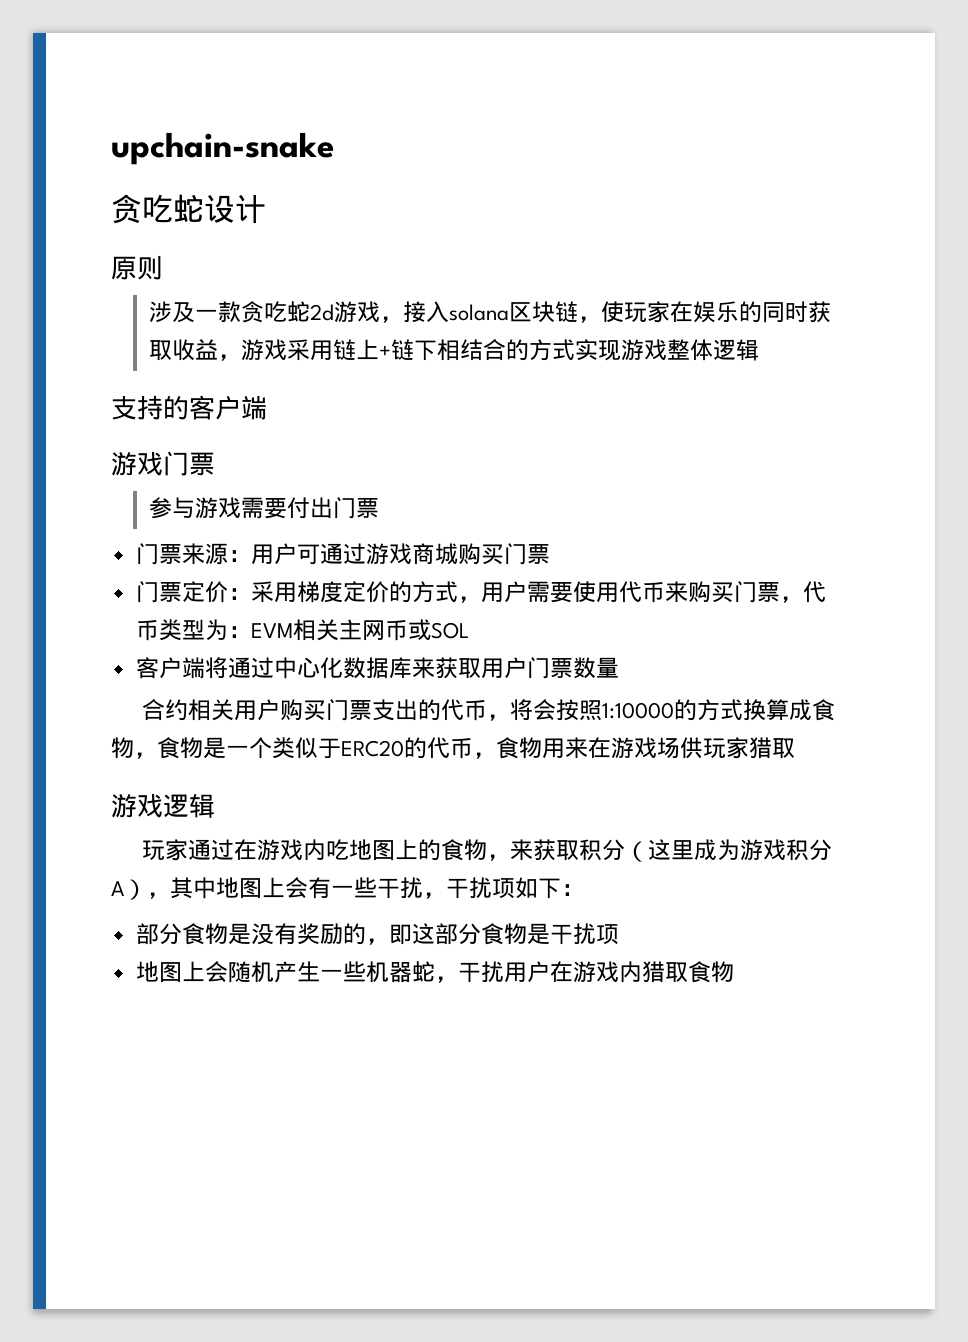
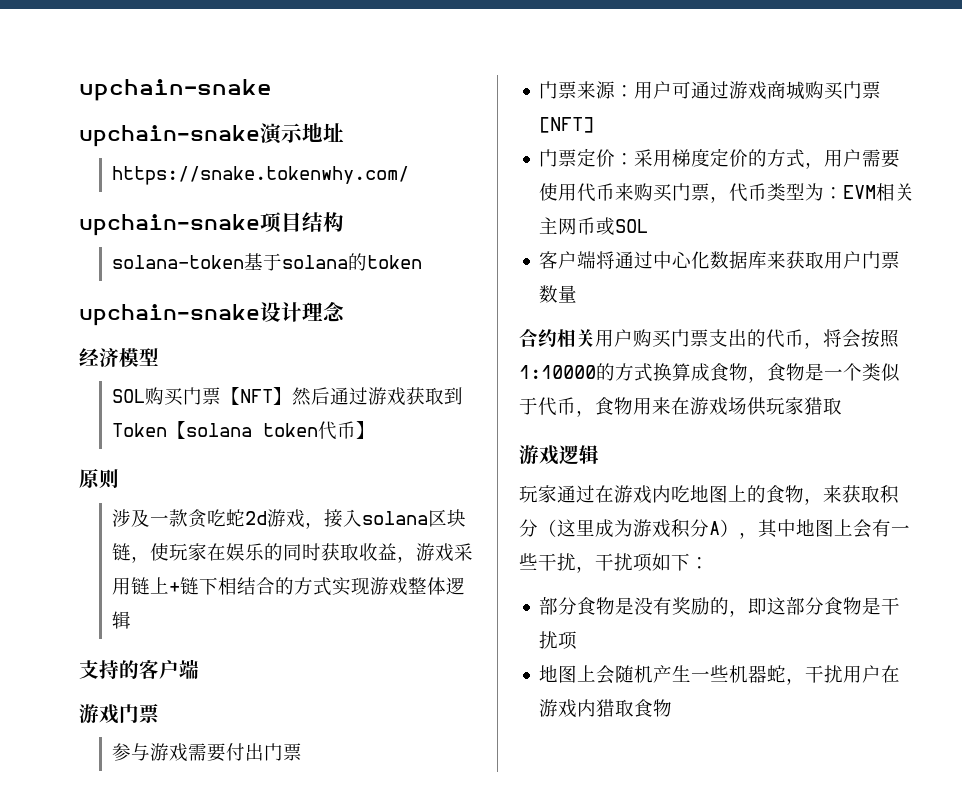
- 贪吃蛇设计
+ upchain-snake演示地址
+ https://snake.tokenwhy.com/
+ upchain-snake项目结构
+ solana-token基于solana的token
+ upchain-snake设计理念
+ 经济模型
+ SOL购买门票【NFT】然后通过游戏获取到Token【solana token代币】
- 门票来源：用户可通过游戏商城购买门票
+ 门票来源：用户可通过游戏商城购买门票[NFT]
- 合约相关用户购买门票支出的代币，将会按照1:10000的方式换算成食物，食物是一个类似于ERC20的代币，食物用来在游戏场供玩家猎取
+ 合约相关用户购买门票支出的代币，将会按照1:10000的方式换算成食物，食物是一个类似于代币，食物用来在游戏场供玩家猎取

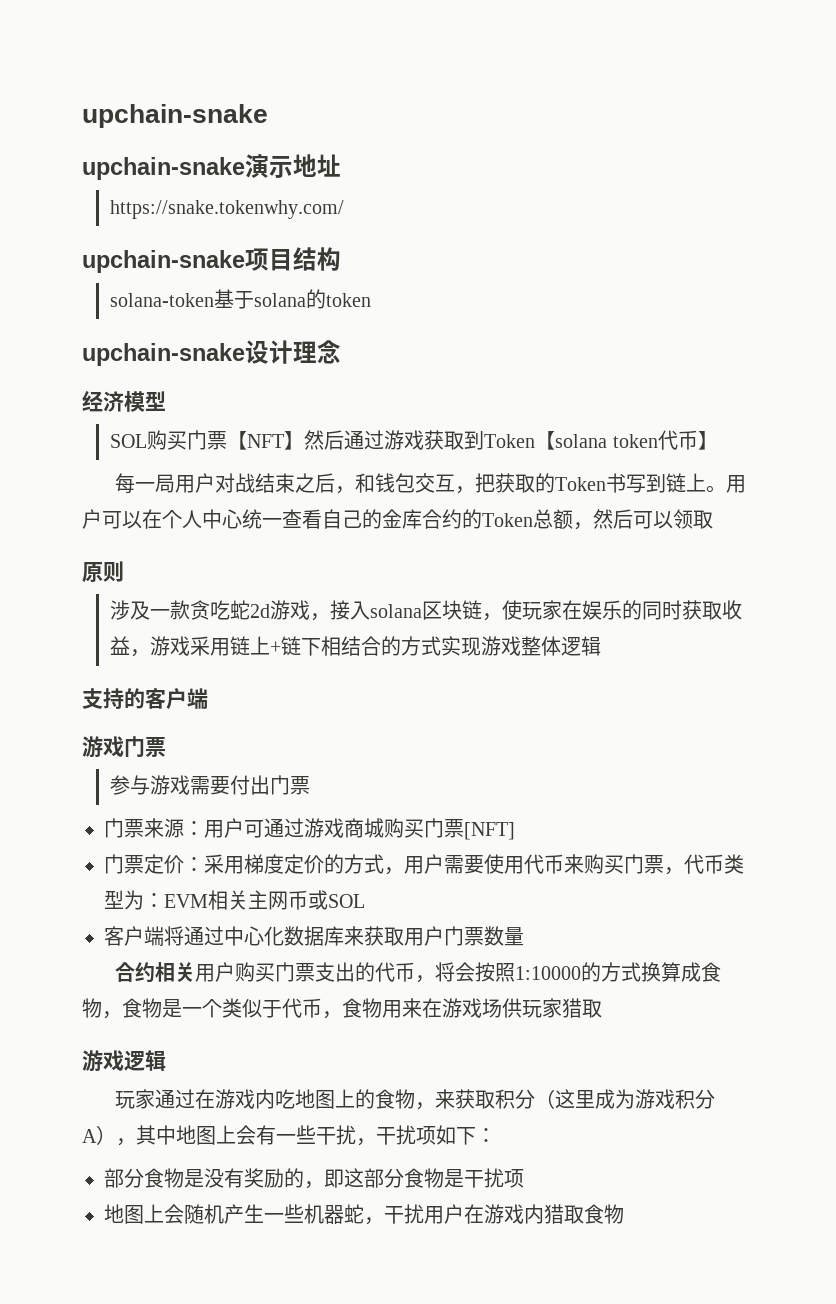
+ 每一局用户对战结束之后，和钱包交互，把获取的Token书写到链上。用户可以在个人中心统一查看自己的金库合约的Token总额，然后可以领取

